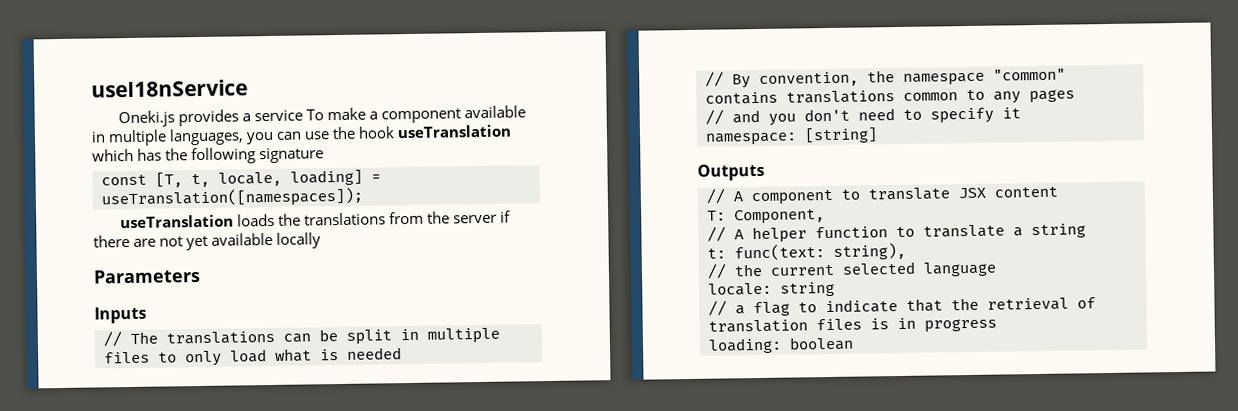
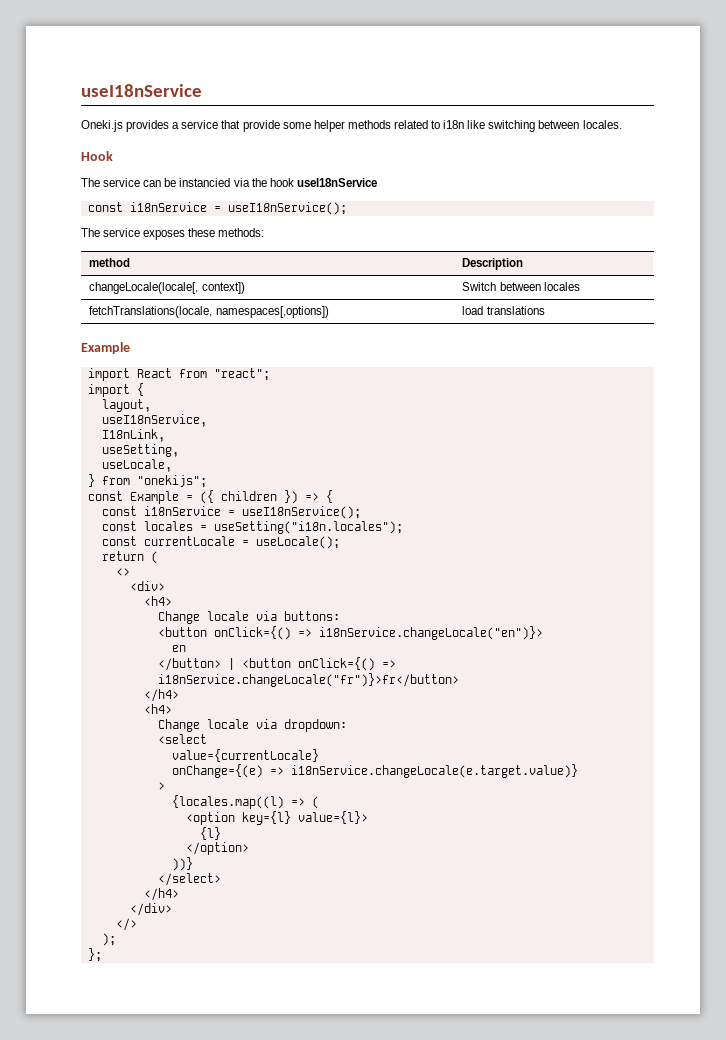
- Oneki.js provides a service To make a component available in multiple languages, you can use the hook useTranslation which has the following signature
- const [T, t, locale, loading] = useTranslation([namespaces]);
- useTranslation loads the translations from the server if there are not yet available locally
- Parameters
- Inputs
- // The translations can be split in multiple files to only load what is needed
- // By convention, the namespace "common" contains translations common to any pages
- // and you don't need to specify it
- namespace: [string]
- Outputs
- // A component to translate JSX content
- T: Component,
- // A helper function to translate a string
- t: func(text: string),
- // the current selected language
- locale: string
- // a flag to indicate that the retrieval of translation files is in progress
- loading: boolean
+ Oneki.js provides a service that provide some helper methods related to i18n like switching between locales.
+ Hook
+ The service can be instancied via the hook useI18nService
+ const i18nService = useI18nService();
+ The service exposes these methods:
+ method | Description
+ changeLocale(locale[, context]) | Switch between locales
+ fetchTranslations(locale, namespaces[,options]) | load translations
+ Example
+ import React from "react";
+ import {
+ layout,
+ useI18nService,
+ I18nLink,
+ useSetting,
+ useLocale,
+ } from "onekijs";
+ const Example = ({ children }) => {
+ const i18nService = useI18nService();
+ const locales = useSetting("i18n.locales");
+ const currentLocale = useLocale();
+ return (
+ <>
+ <div>
+ <h4>
+ Change locale via buttons:
+ <button onClick={() => i18nService.changeLocale("en")}>
+ en
+ </button> | <button onClick={() => i18nService.changeLocale("fr")}>fr</button>
+ </h4>
+ <h4>
+ Change locale via dropdown:
+ <select
+ value={currentLocale}
+ onChange={(e) => i18nService.changeLocale(e.target.value)}
+ >
+ {locales.map((l) => (
+ <option key={l} value={l}>
+ {l}
+ </option>
+ ))}
+ </select>
+ </h4>
+ </div>
+ </>
+ );
+ };

